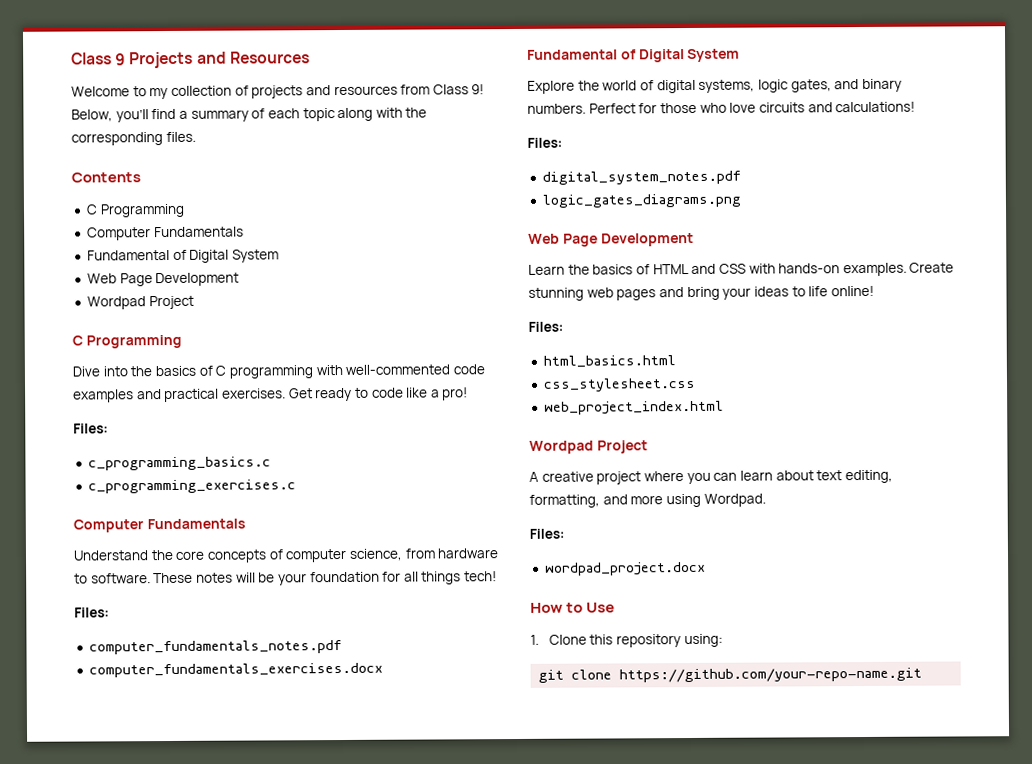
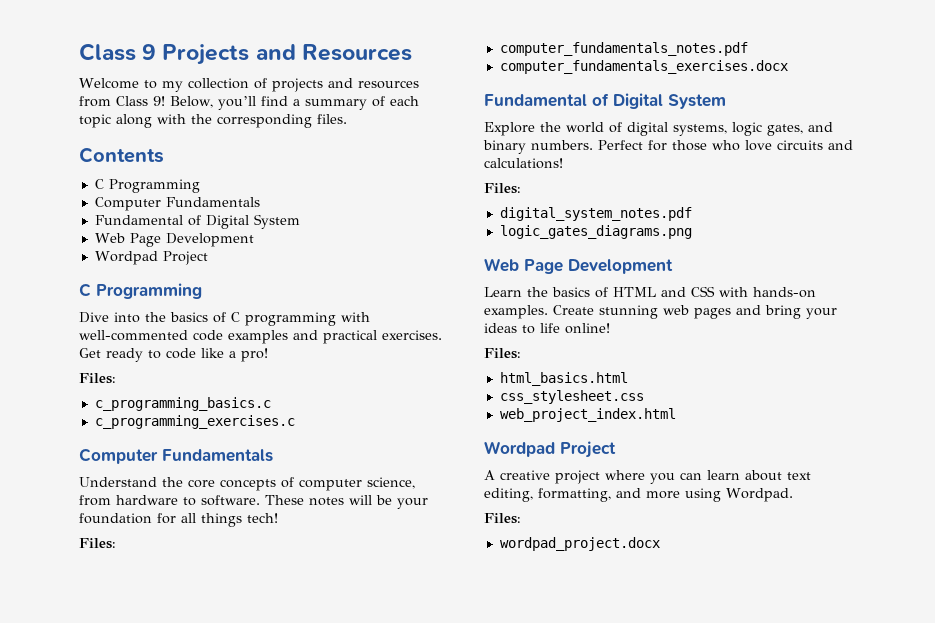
- How to Use
- 1. Clone this repository using:
- git clone https://github.com/your-repo-name.git

